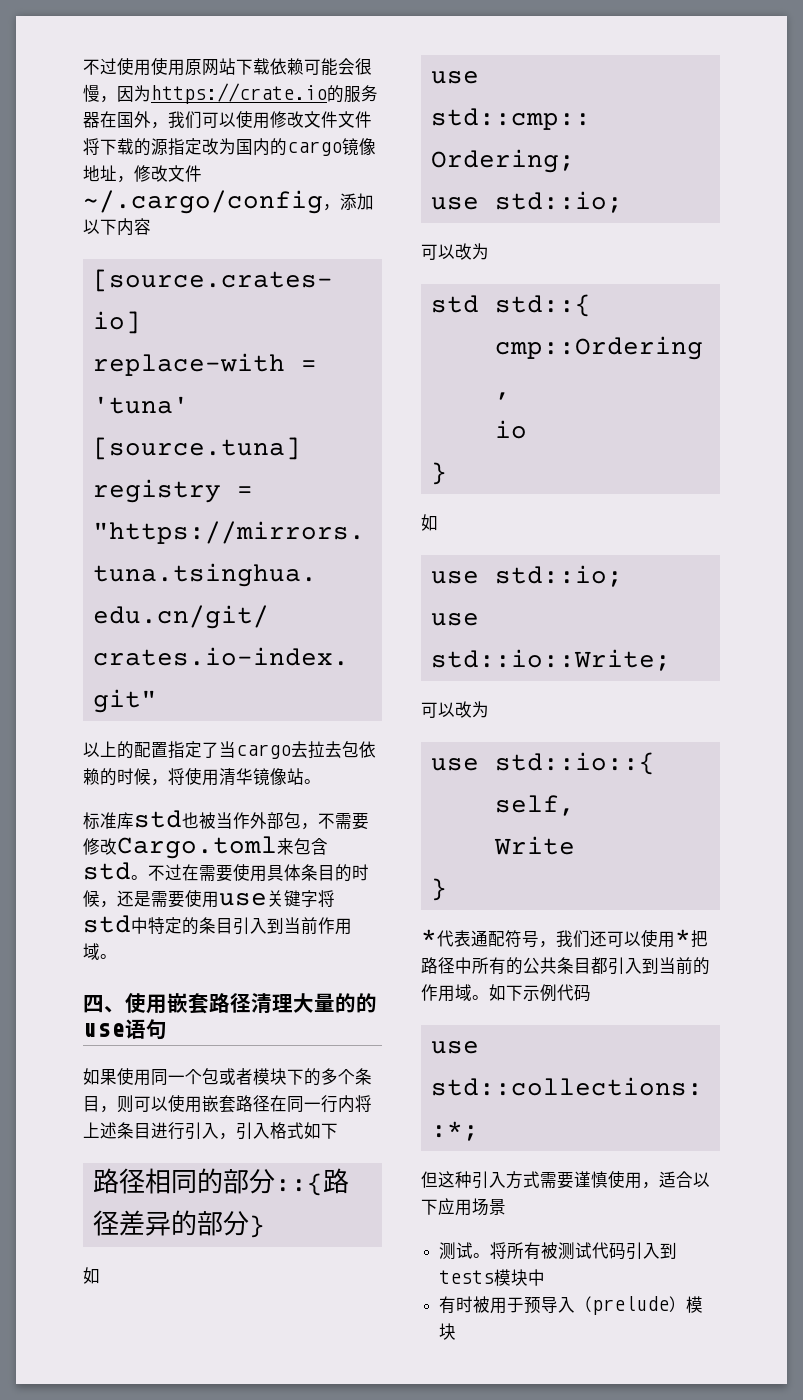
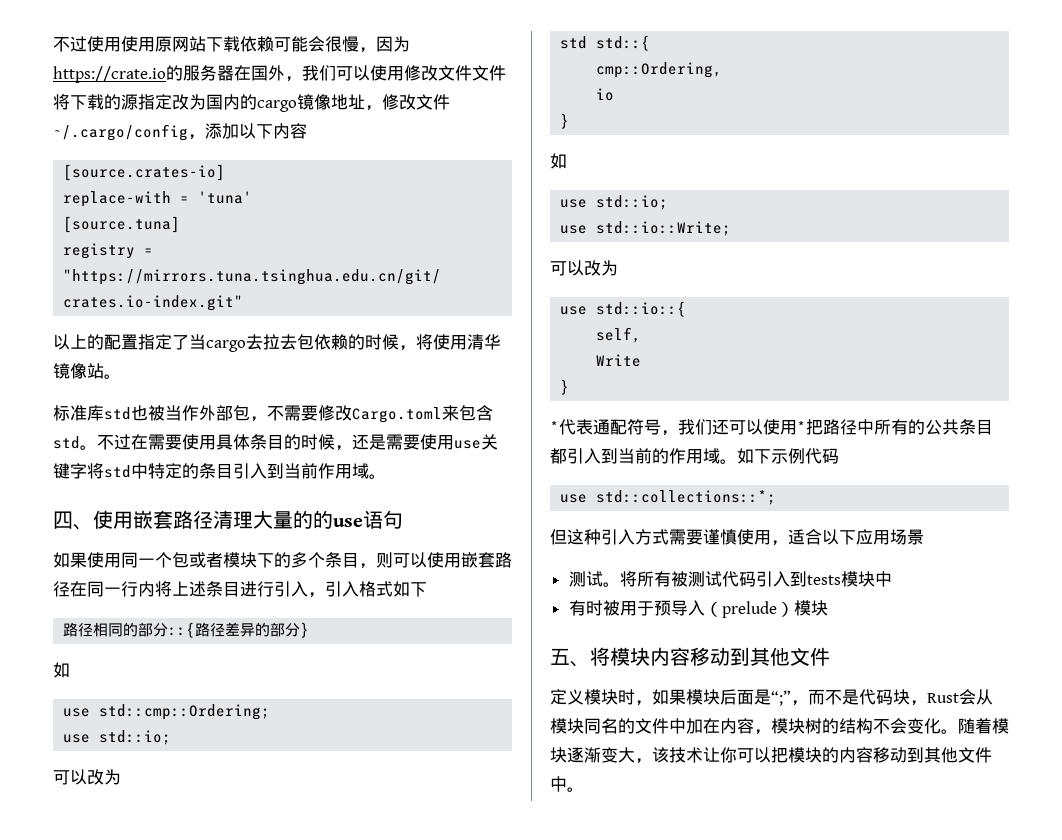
+ 五、将模块内容移动到其他文件
+ 定义模块时，如果模块后面是“;”，而不是代码块，Rust会从模块同名的文件中加在内容，模块树的结构不会变化。随着模块逐渐变大，该技术让你可以把模块的内容移动到其他文件中。

